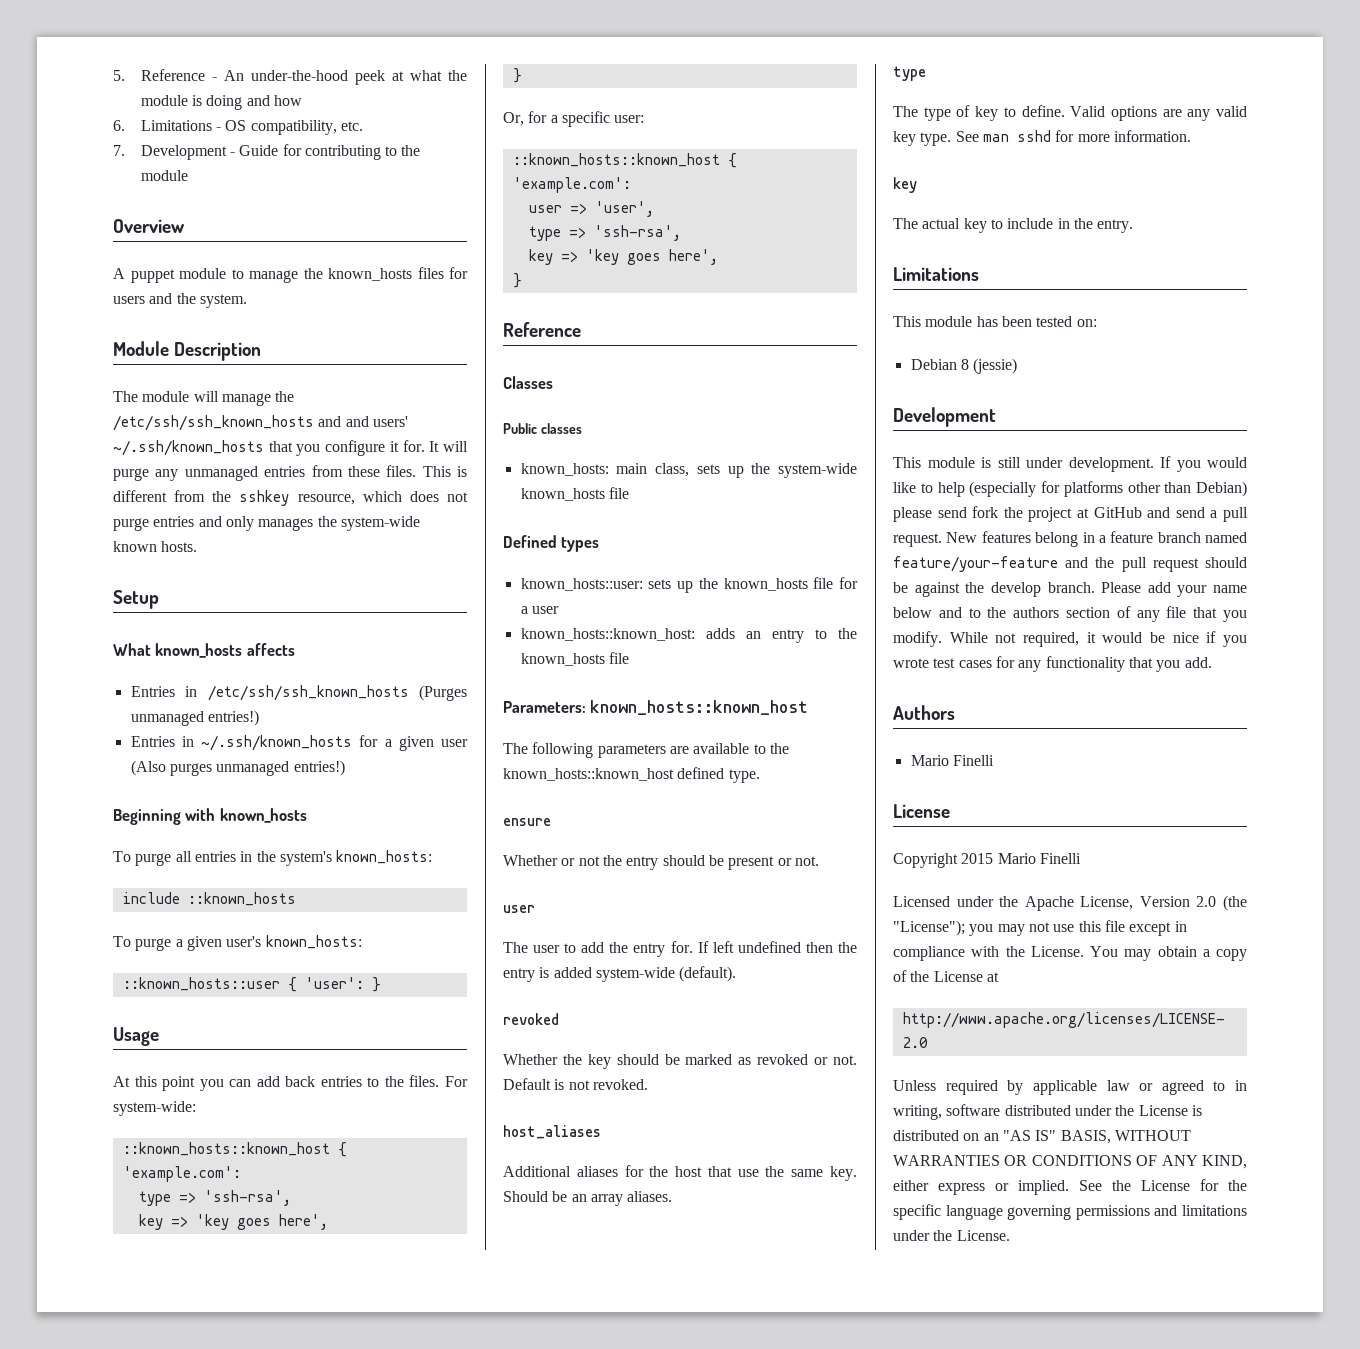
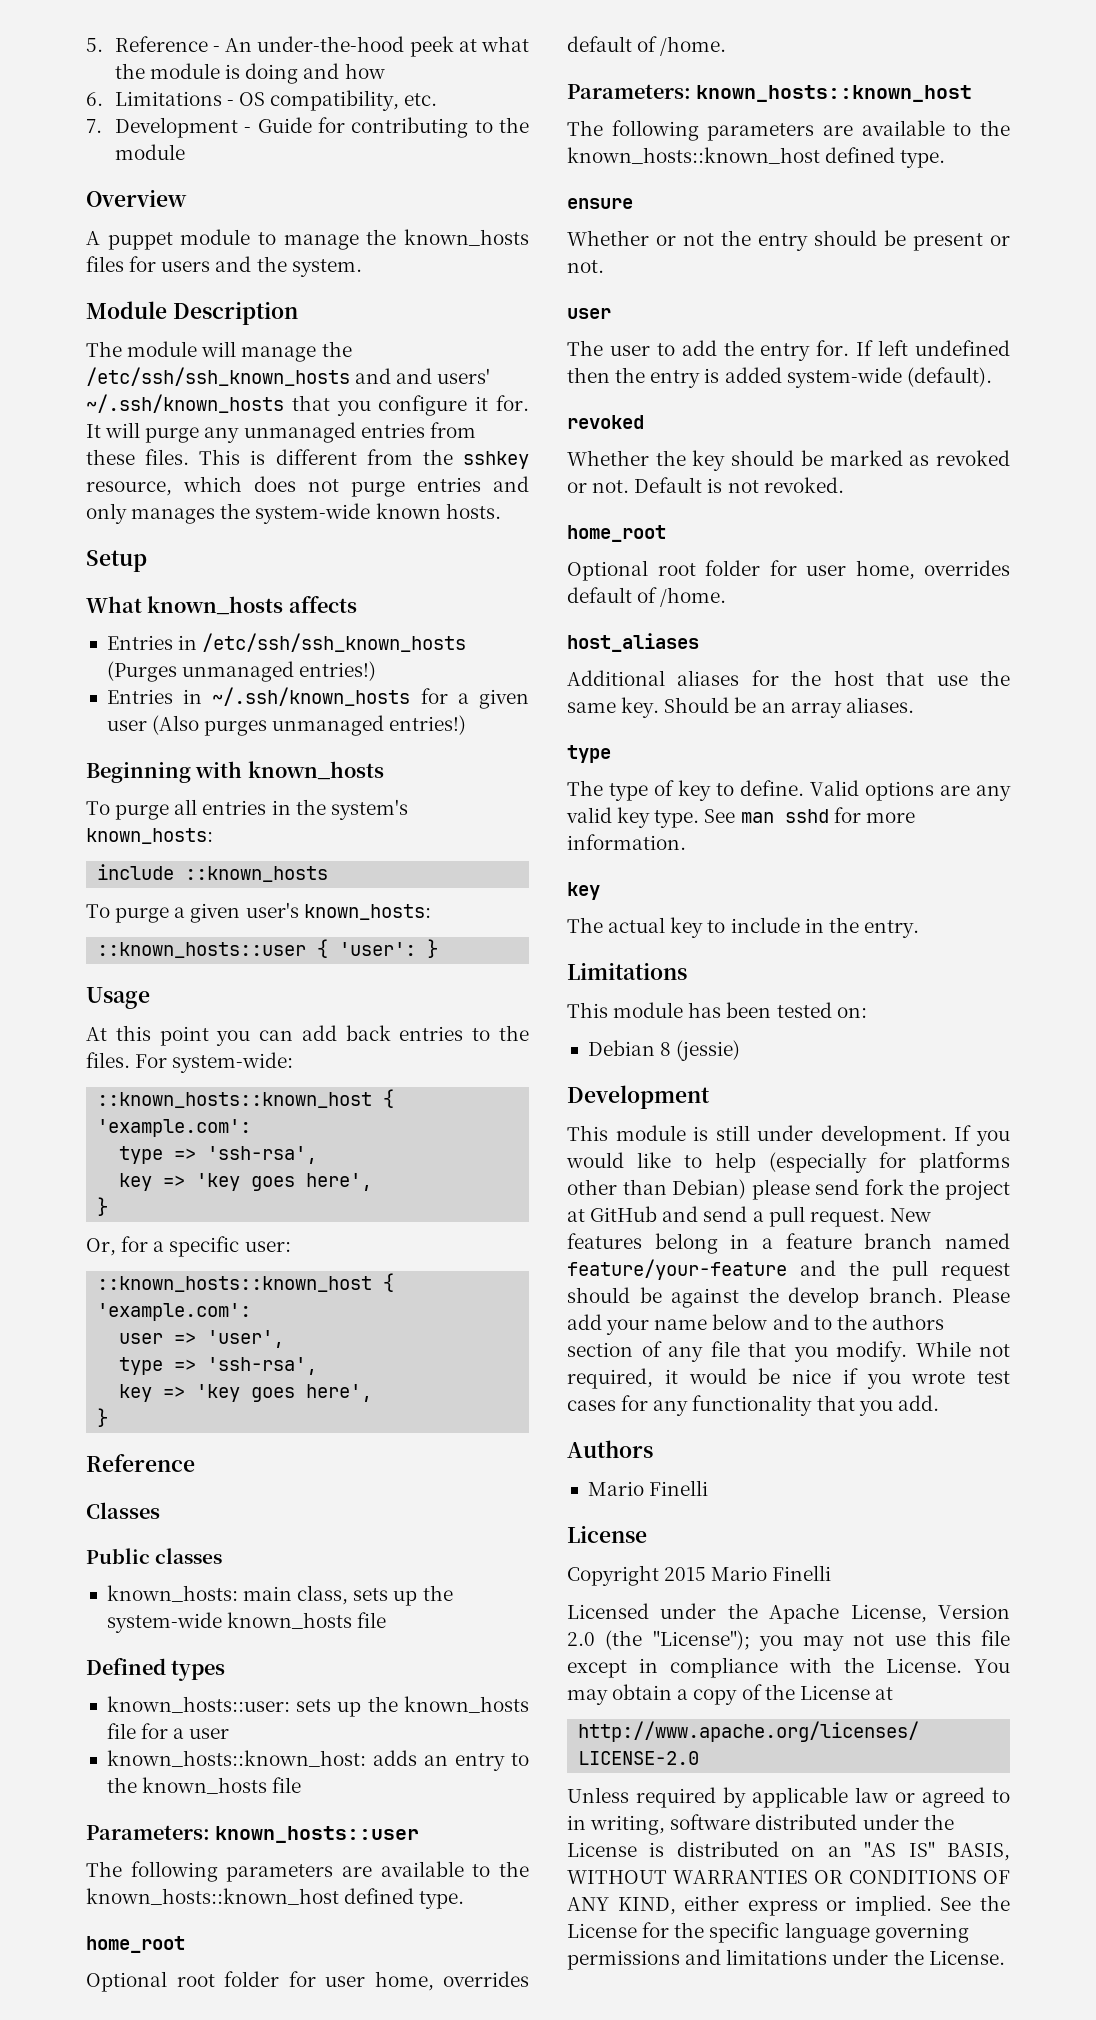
+ Parameters: known_hosts::user
+ The following parameters are available to the known_hosts::known_host defined type.
+ home_root
+ Optional root folder for user home, overrides default of /home.
  Default is not revoked.
+ home_root
+ Optional root folder for user home, overrides default of /home.

